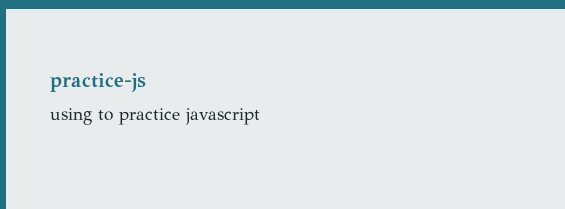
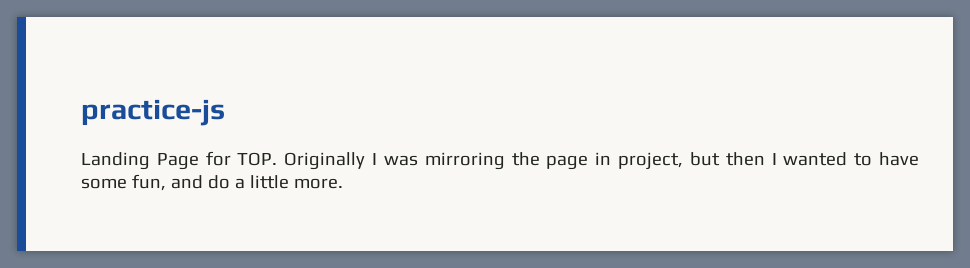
- using to practice javascript
+ Landing Page for TOP. Originally I was mirroring the page in project, but then I wanted to have some fun, and do a little more.

